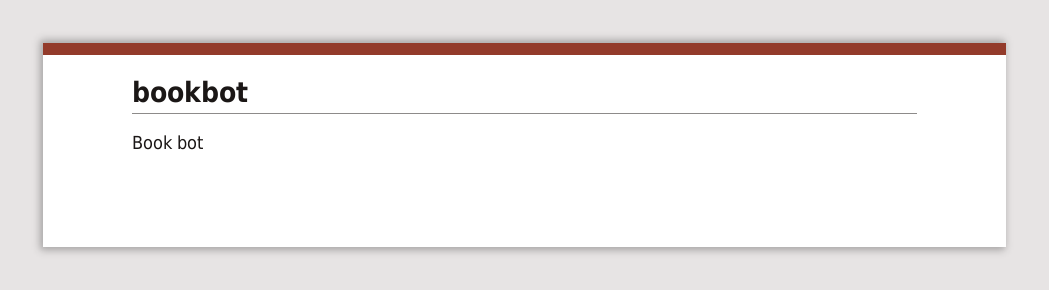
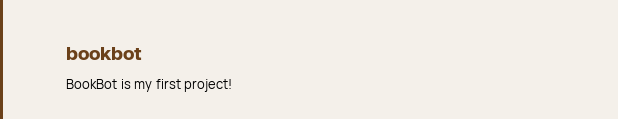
- Book bot
+ BookBot is my first project!

